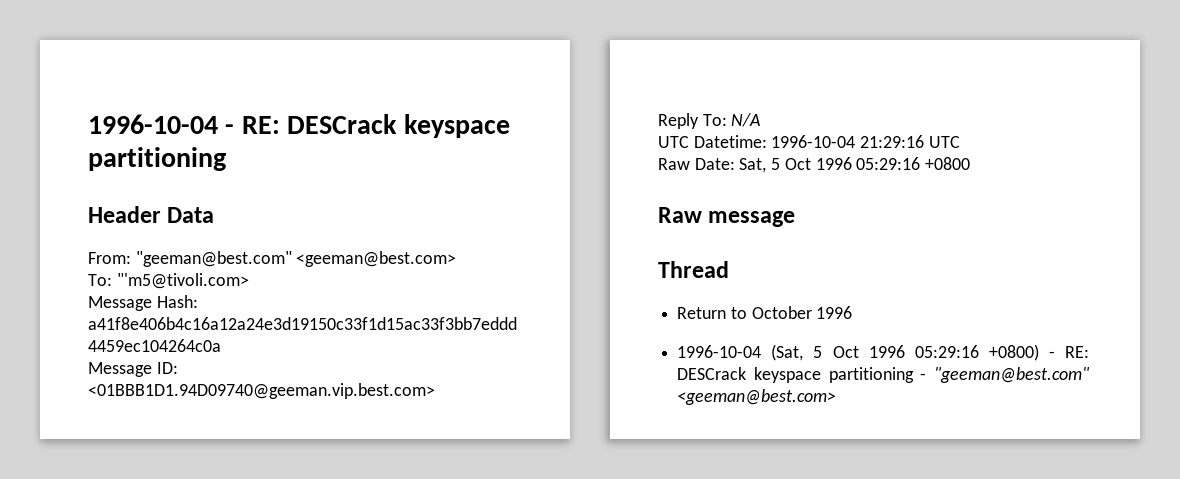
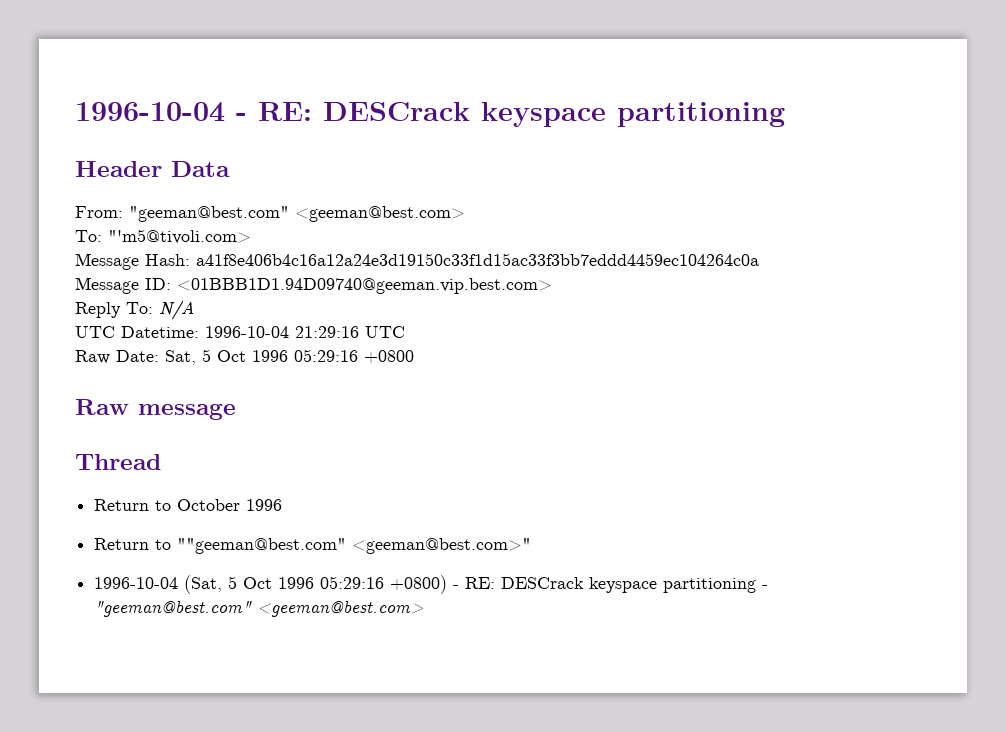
+ Return to ""geeman@best.com" <geeman@best.com>"

